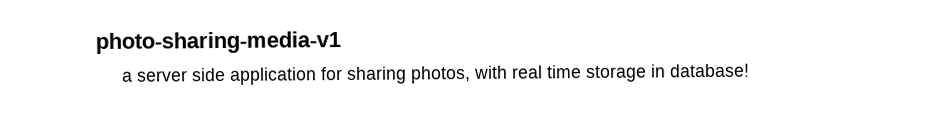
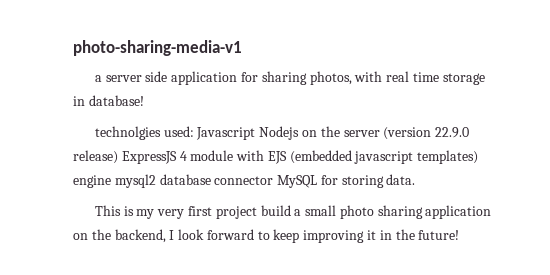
+ technolgies used: Javascript Nodejs on the server (version 22.9.0 release) ExpressJS 4 module with EJS (embedded javascript templates) engine mysql2 database connector MySQL for storing data.
+ This is my very first project build a small photo sharing application on the backend, I look forward to keep improving it in the future!

